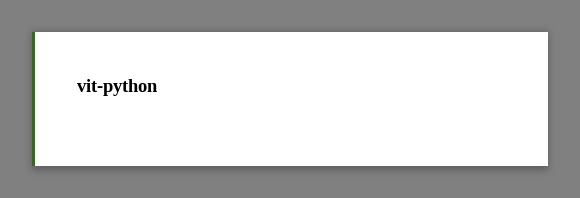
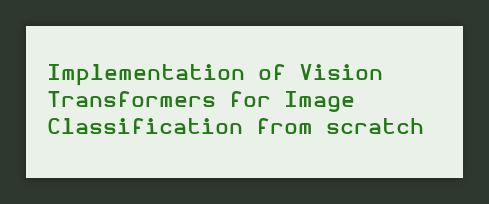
- vit-python
+ Implementation of Vision Transformers for Image Classification from scratch

